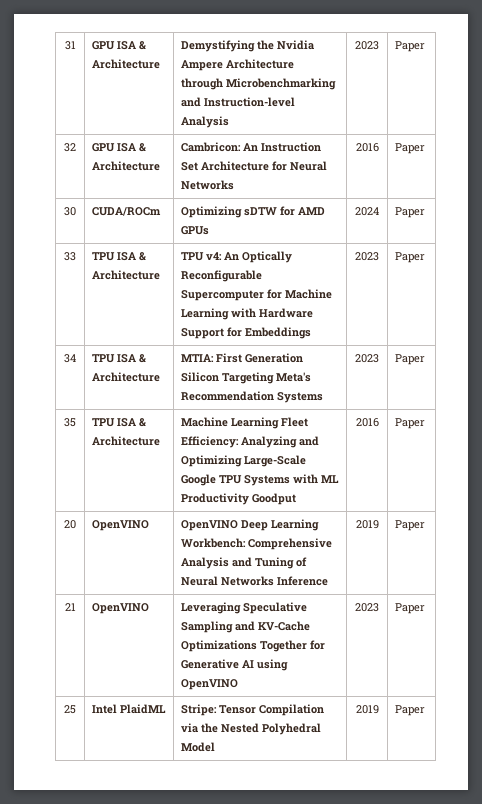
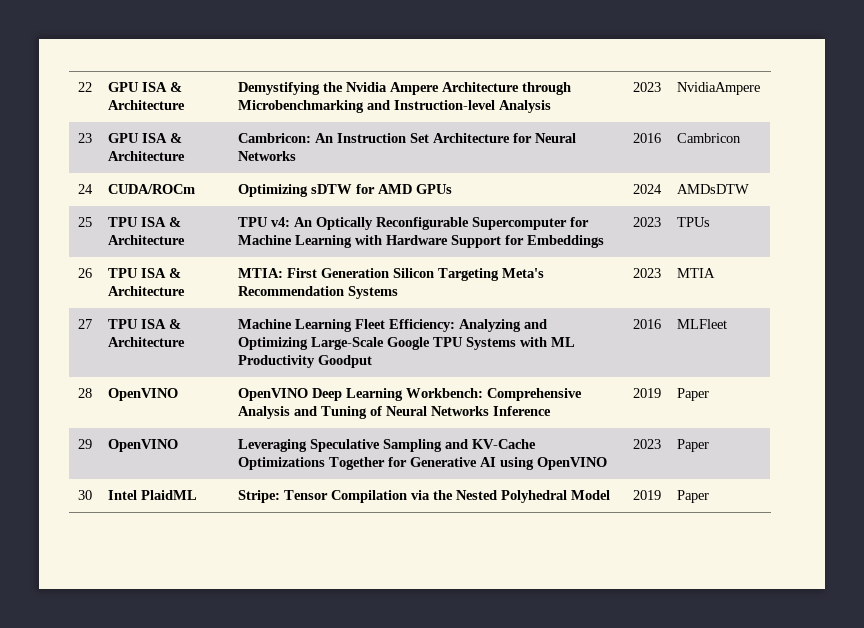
- 31 | GPU ISA & Architecture | Demystifying the Nvidia Ampere Architecture through Microbenchmarking and Instruction-level Analysis | 2023 | Paper
- 32 | GPU ISA & Architecture | Cambricon: An Instruction Set Architecture for Neural Networks | 2016 | Paper
- 30 | CUDA/ROCm | Optimizing sDTW for AMD GPUs | 2024 | Paper
- 33 | TPU ISA & Architecture | TPU v4: An Optically Reconfigurable Supercomputer for Machine Learning with Hardware Support for Embeddings | 2023 | Paper
- 34 | TPU ISA & Architecture | MTIA: First Generation Silicon Targeting Meta's Recommendation Systems | 2023 | Paper
- 35 | TPU ISA & Architecture | Machine Learning Fleet Efficiency: Analyzing and Optimizing Large-Scale Google TPU Systems with ML Productivity Goodput | 2016 | Paper
- 20 | OpenVINO | OpenVINO Deep Learning Workbench: Comprehensive Analysis and Tuning of Neural Networks Inference | 2019 | Paper
+ 22 | GPU ISA & Architecture | Demystifying the Nvidia Ampere Architecture through Microbenchmarking and Instruction-level Analysis | 2023 | NvidiaAmpere
+ 23 | GPU ISA & Architecture | Cambricon: An Instruction Set Architecture for Neural Networks | 2016 | Cambricon
+ 24 | CUDA/ROCm | Optimizing sDTW for AMD GPUs | 2024 | AMDsDTW
+ 25 | TPU ISA & Architecture | TPU v4: An Optically Reconfigurable Supercomputer for Machine Learning with Hardware Support for Embeddings | 2023 | TPUs
+ 26 | TPU ISA & Architecture | MTIA: First Generation Silicon Targeting Meta's Recommendation Systems | 2023 | MTIA
+ 27 | TPU ISA & Architecture | Machine Learning Fleet Efficiency: Analyzing and Optimizing Large-Scale Google TPU Systems with ML Productivity Goodput | 2016 | MLFleet
+ 28 | OpenVINO | OpenVINO Deep Learning Workbench: Comprehensive Analysis and Tuning of Neural Networks Inference | 2019 | Paper
- 21 | OpenVINO | Leveraging Speculative Sampling and KV-Cache Optimizations Together for Generative AI using OpenVINO | 2023 | Paper
+ 29 | OpenVINO | Leveraging Speculative Sampling and KV-Cache Optimizations Together for Generative AI using OpenVINO | 2023 | Paper
- 25 | Intel PlaidML | Stripe: Tensor Compilation via the Nested Polyhedral Model | 2019 | Paper
+ 30 | Intel PlaidML | Stripe: Tensor Compilation via the Nested Polyhedral Model | 2019 | Paper

